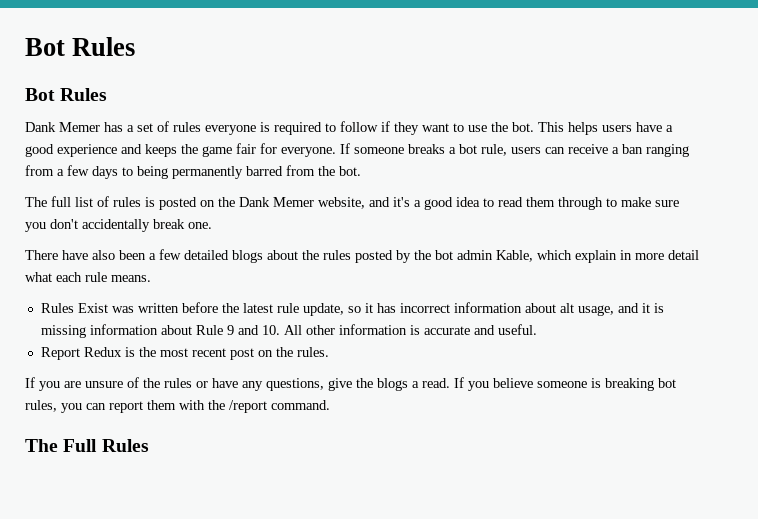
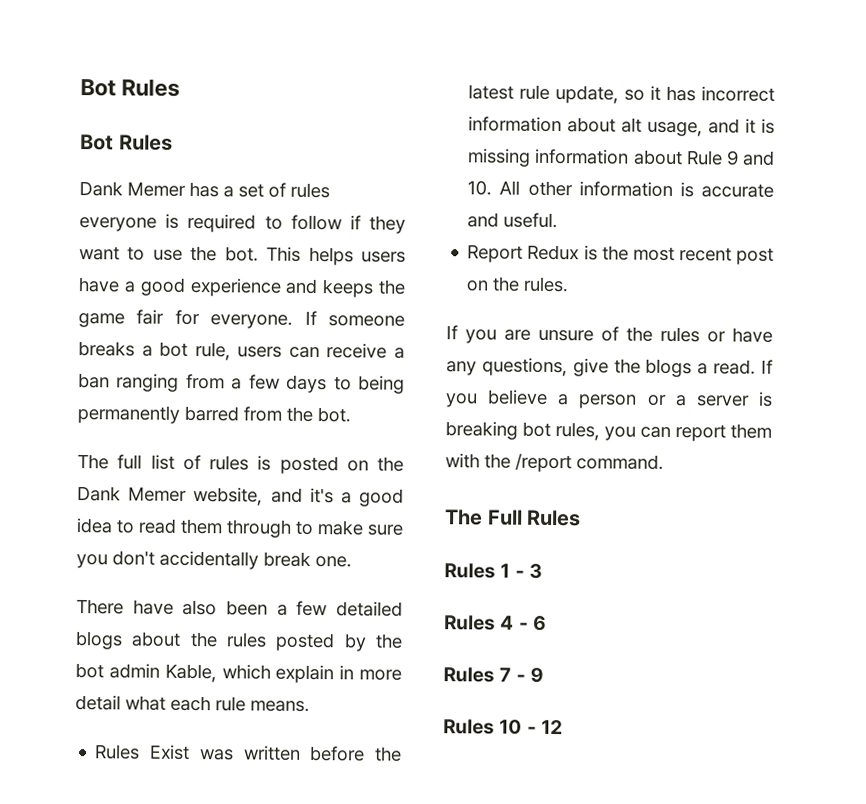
- If you believe someone is breaking bot rules, you can report them with the /report command.
+ If you believe a person or a server is breaking bot rules, you can report them with the /report command.
+ Rules 1 - 3
+ Rules 4 - 6
+ Rules 7 - 9
+ Rules 10 - 12

